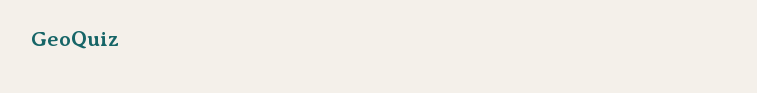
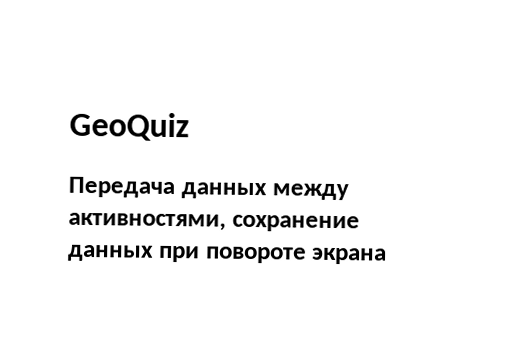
+ Передача данных между активностями, сохранение данных при повороте экрана

